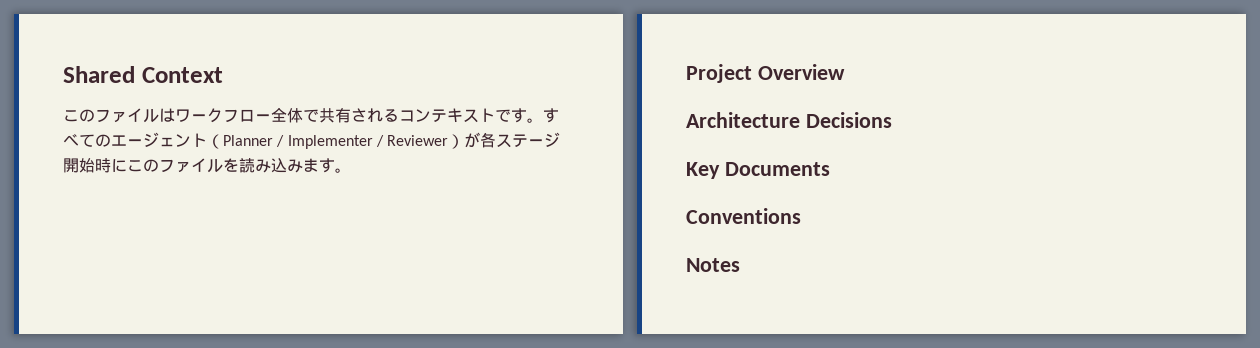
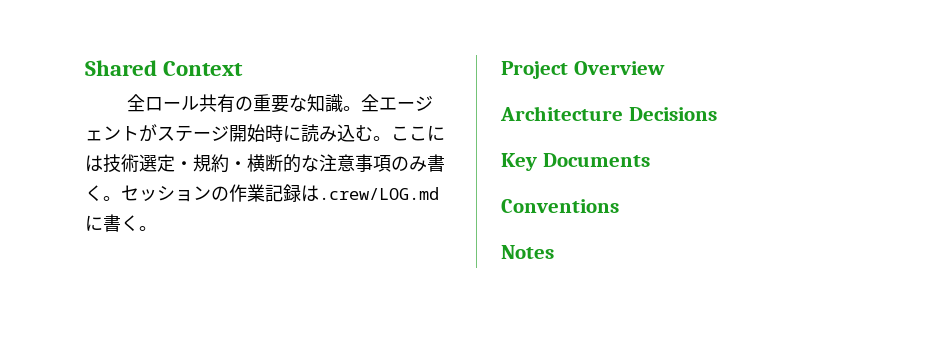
- このファイルはワークフロー全体で共有されるコンテキストです。すべてのエージェント（Planner / Implementer / Reviewer）が各ステージ開始時にこのファイルを読み込みます。
+ 全ロール共有の重要な知識。全エージェントがステージ開始時に読み込む。ここには技術選定・規約・横断的な注意事項のみ書く。セッションの作業記録は.crew/LOG.mdに書く。

